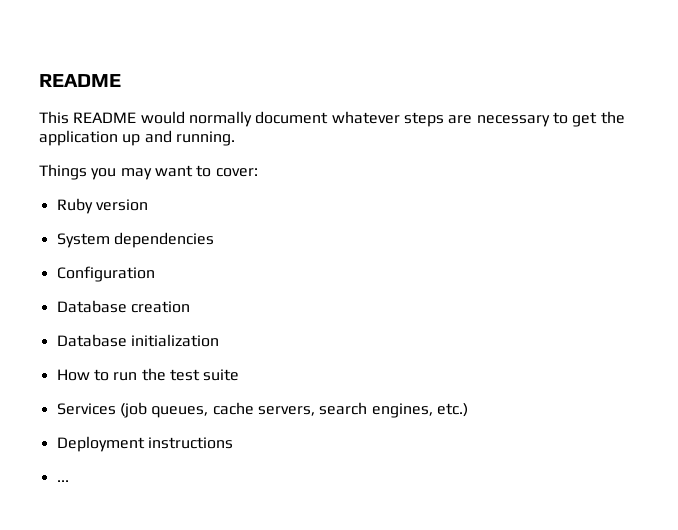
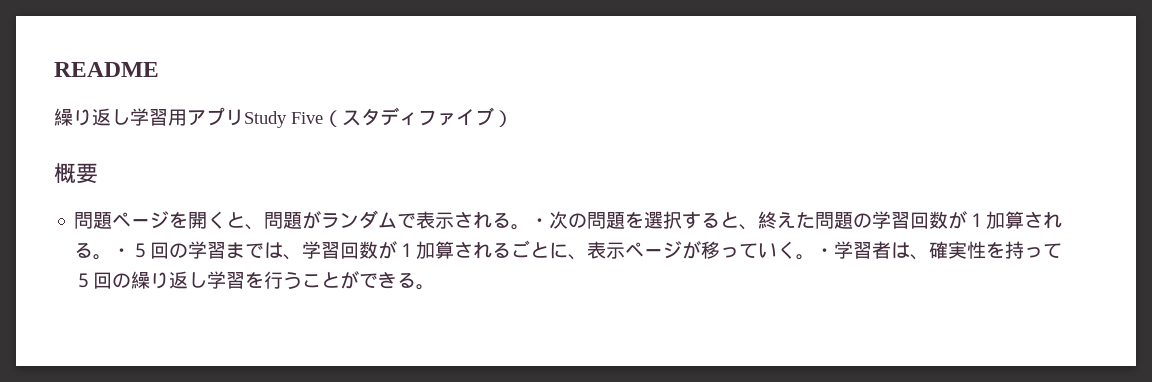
- This README would normally document whatever steps are necessary to get the application up and running.
- Things you may want to cover:
- Ruby version
- System dependencies
- Configuration
- Database creation
- Database initialization
- How to run the test suite
- Services (job queues, cache servers, search engines, etc.)
- Deployment instructions
- ...
+ 繰り返し学習用アプリStudy Five（スタディファイブ）
+ 概要
+ 問題ページを開くと、問題がランダムで表示される。・次の問題を選択すると、終えた問題の学習回数が１加算される。・５回の学習までは、学習回数が１加算されるごとに、表示ページが移っていく。・学習者は、確実性を持って５回の繰り返し学習を行うことができる。

